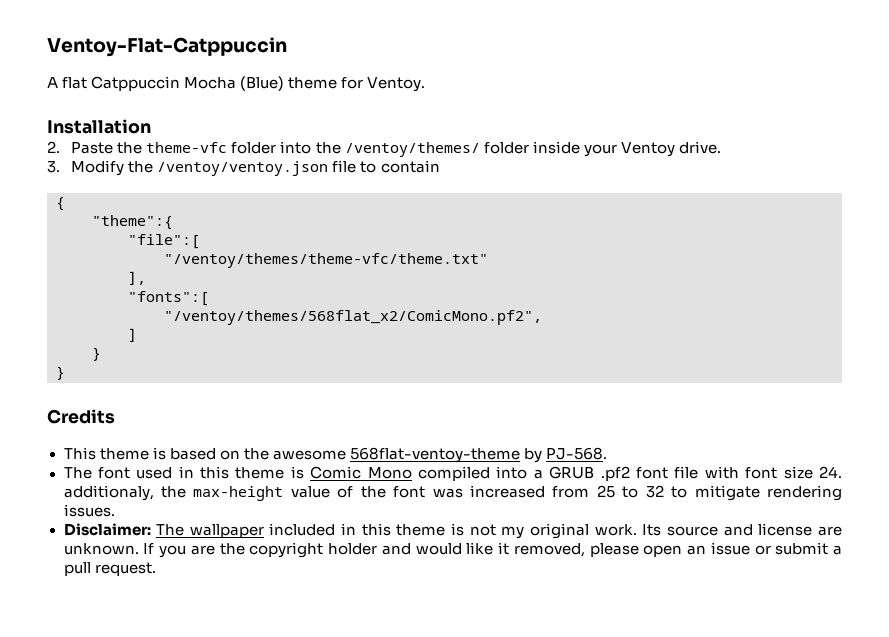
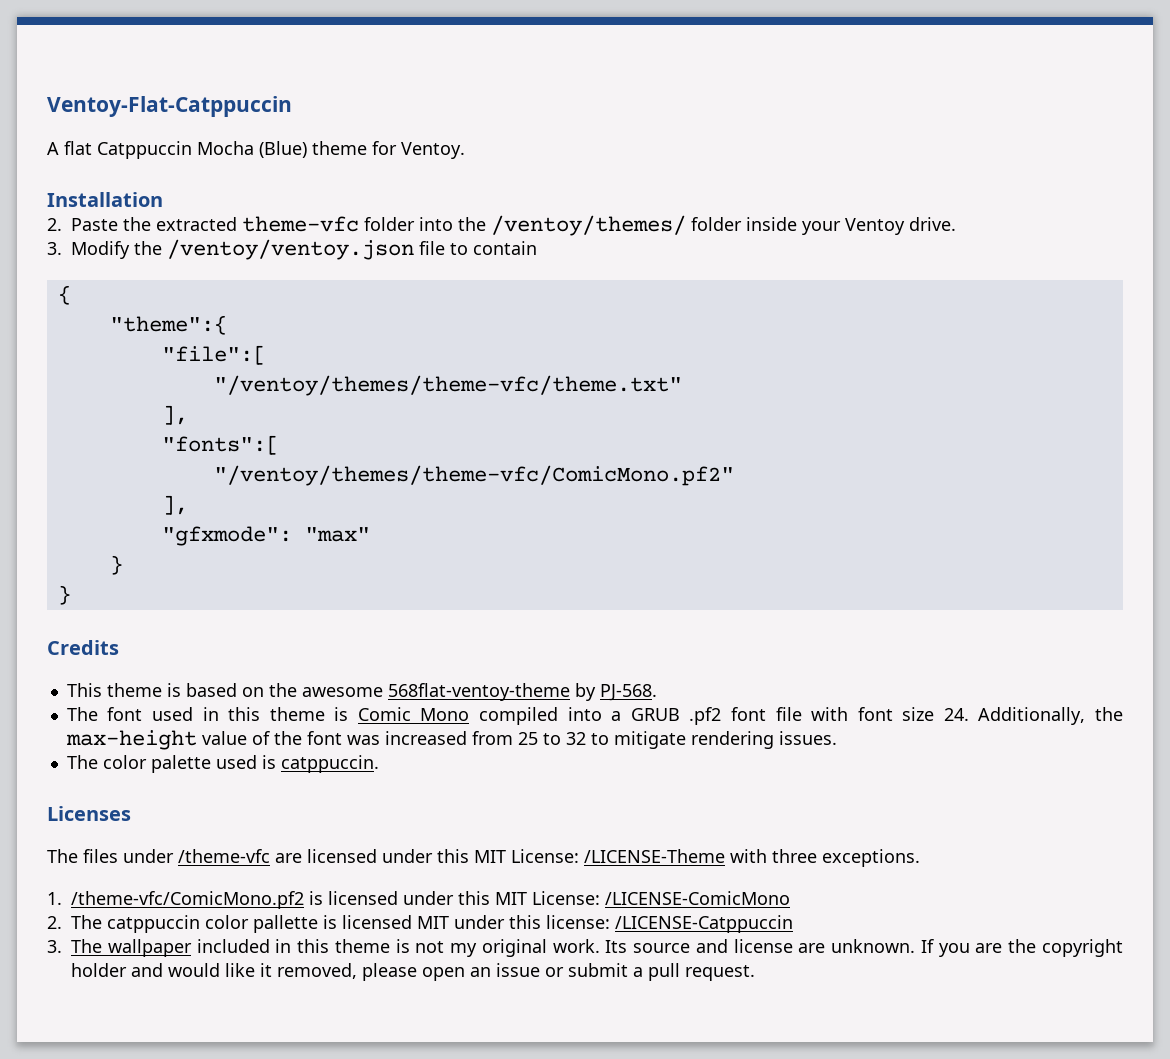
- 2. Paste the theme-vfc folder into the /ventoy/themes/ folder inside your Ventoy drive.
+ 2. Paste the extracted theme-vfc folder into the /ventoy/themes/ folder inside your Ventoy drive.
- "/ventoy/themes/568flat_x2/ComicMono.pf2",
- ]
+ "/ventoy/themes/theme-vfc/ComicMono.pf2"
+ ],
+ "gfxmode": "max"
- The font used in this theme is Comic Mono compiled into a GRUB .pf2 font file with font size 24. additionaly, the max-height value of the font was increased from 25 to 32 to mitigate rendering issues.
+ The font used in this theme is Comic Mono compiled into a GRUB .pf2 font file with font size 24. Additionally, the max-height value of the font was increased from 25 to 32 to mitigate rendering issues.
- Disclaimer: The wallpaper included in this theme is not my original work.
+ The color palette used is catppuccin.
+ Licenses
+ The files under /theme-vfc are licensed under this MIT License: /LICENSE-Theme with three exceptions.
+ 1. /theme-vfc/ComicMono.pf2 is licensed under this MIT License: /LICENSE-ComicMono
+ 2. The catppuccin color pallette is licensed MIT under this license: /LICENSE-Catppuccin
+ 3. The wallpaper included in this theme is not my original work.

